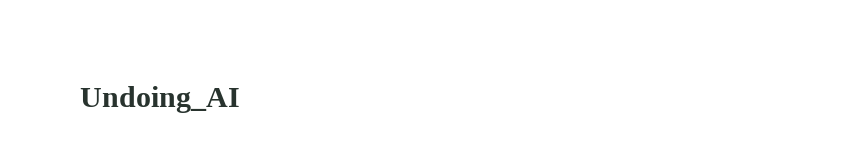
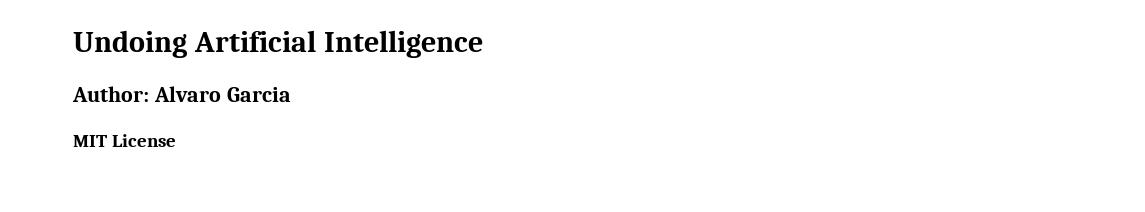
- Undoing_AI
+ Undoing Artificial Intelligence
+ Author: Alvaro Garcia
+ MIT License

